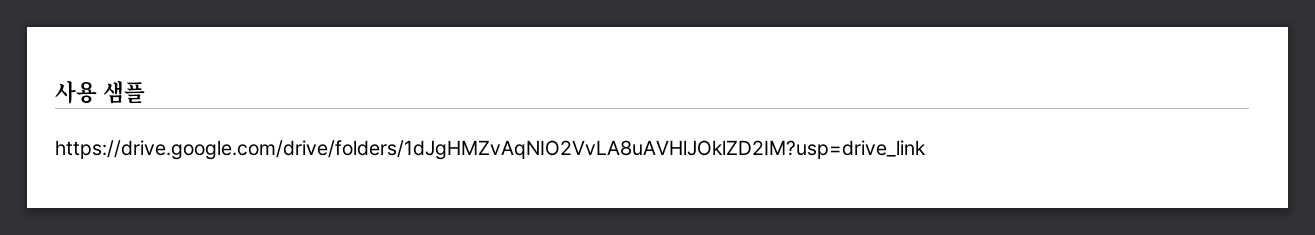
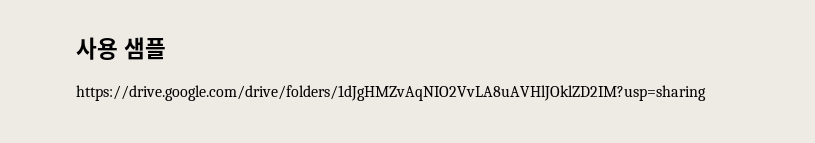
- https://drive.google.com/drive/folders/1dJgHMZvAqNIO2VvLA8uAVHlJOklZD2IM?usp=drive_link
+ https://drive.google.com/drive/folders/1dJgHMZvAqNIO2VvLA8uAVHlJOklZD2IM?usp=sharing

